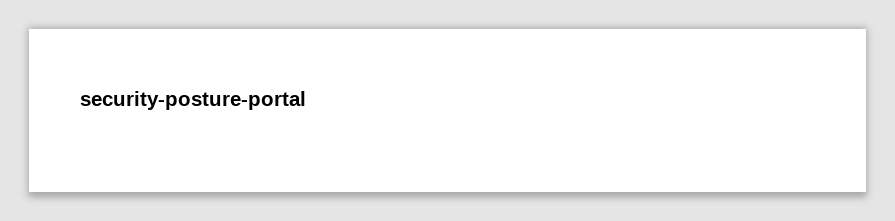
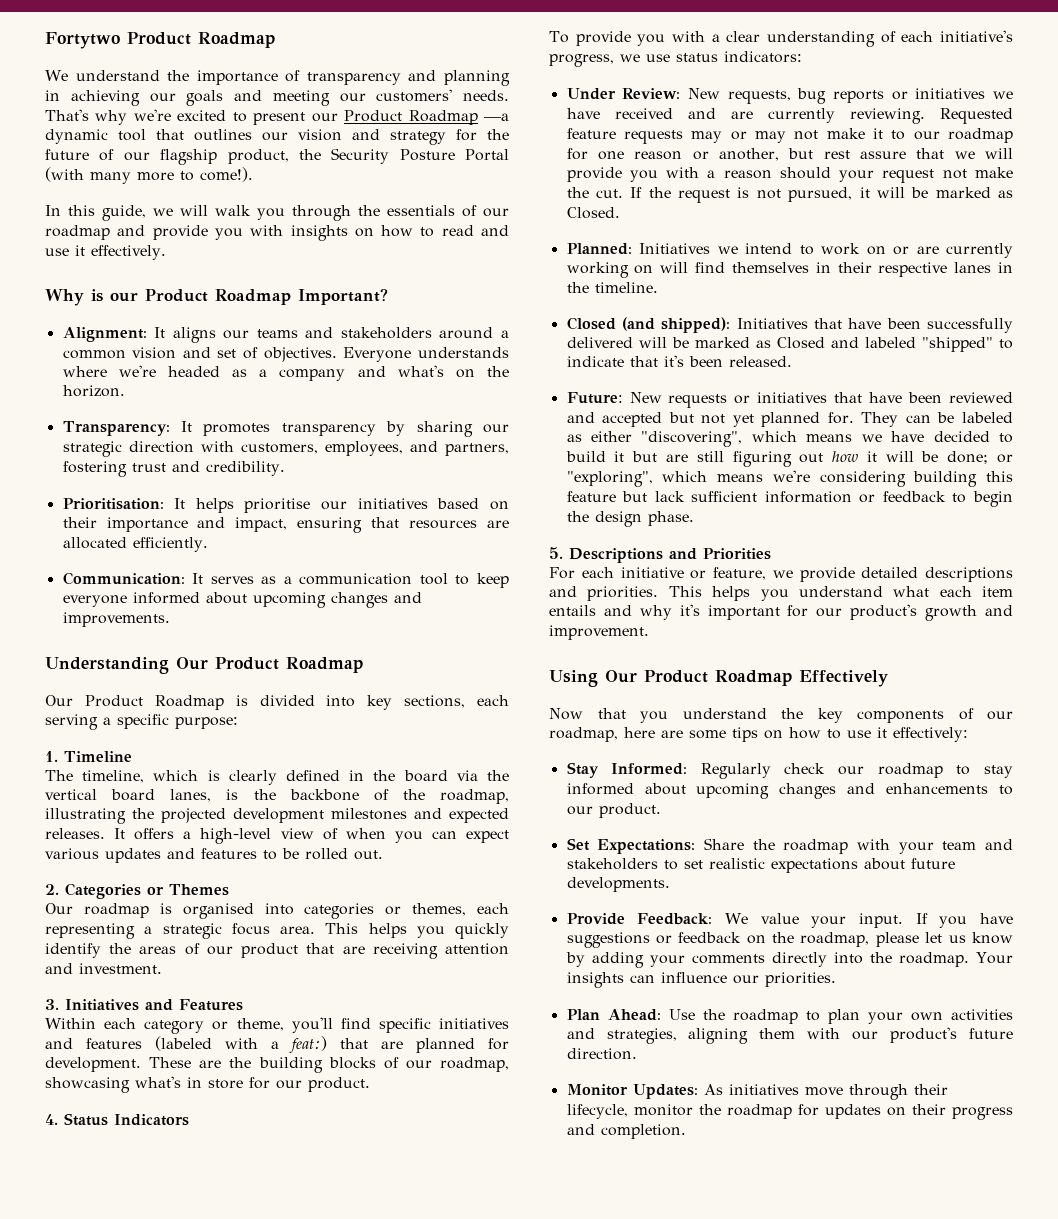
- security-posture-portal
+ Fortytwo Product Roadmap
+ We understand the importance of transparency and planning in achieving our goals and meeting our customers' needs. That's why we're excited to present our Product Roadmap —a dynamic tool that outlines our vision and strategy for the future of our flagship product, the Security Posture Portal (with many more to come!).
+ In this guide, we will walk you through the essentials of our roadmap and provide you with insights on how to read and use it effectively.
+ Why is our Product Roadmap Important?
+ Alignment: It aligns our teams and stakeholders around a common vision and set of objectives. Everyone understands where we're headed as a company and what's on the horizon.
+ Transparency: It promotes transparency by sharing our strategic direction with customers, employees, and partners, fostering trust and credibility.
+ Prioritisation: It helps prioritise our initiatives based on their importance and impact, ensuring that resources are allocated efficiently.
+ Communication: It serves as a communication tool to keep everyone informed about upcoming changes and improvements.
+ Understanding Our Product Roadmap
+ Our Product Roadmap is divided into key sections, each serving a specific purpose:
+ 1. Timeline
+ The timeline, which is clearly defined in the board via the vertical board lanes, is the backbone of the roadmap, illustrating the projected development milestones and expected releases. It offers a high-level view of when you can expect various updates and features to be rolled out.
+ 2. Categories or Themes
+ Our roadmap is organised into categories or themes, each representing a strategic focus area. This helps you quickly identify the areas of our product that are receiving attention and investment.
+ 3. Initiatives and Features
+ Within each category or theme, you'll find specific initiatives and features (labeled with a feat:) that are planned for development. These are the building blocks of our roadmap, showcasing what's in store for our product.
+ 4. Status Indicators
+ To provide you with a clear understanding of each initiative's progress, we use status indicators:
+ Under Review: New requests, bug reports or initiatives we have received and are currently reviewing. Requested feature requests may or may not make it to our roadmap for one reason or another, but rest assure that we will provide you with a reason should your request not make the cut. If the request is not pursued, it will be marked as Closed.
+ Planned: Initiatives we intend to work on or are currently working on will find themselves in their respective lanes in the timeline.
+ Closed (and shipped): Initiatives that have been successfully delivered will be marked as Closed and labeled "shipped" to indicate that it's been released.
+ Future: New requests or initiatives that have been reviewed and accepted but not yet planned for. They can be labeled as either "discovering", which means we have decided to build it but are still figuring out how it will be done; or "exploring", which means we're considering building this feature but lack sufficient information or feedback to begin the design phase.
+ 5. Descriptions and Priorities
+ For each initiative or feature, we provide detailed descriptions and priorities. This helps you understand what each item entails and why it's important for our product's growth and improvement.
+ Using Our Product Roadmap Effectively
+ Now that you understand the key components of our roadmap, here are some tips on how to use it effectively:
+ Stay Informed: Regularly check our roadmap to stay informed about upcoming changes and enhancements to our product.
+ Set Expectations: Share the roadmap with your team and stakeholders to set realistic expectations about future developments.
+ Provide Feedback: We value your input. If you have suggestions or feedback on the roadmap, please let us know by adding your comments directly into the roadmap. Your insights can influence our priorities.
+ Plan Ahead: Use the roadmap to plan your own activities and strategies, aligning them with our product's future direction.
+ Monitor Updates: As initiatives move through their lifecycle, monitor the roadmap for updates on their progress and completion.

